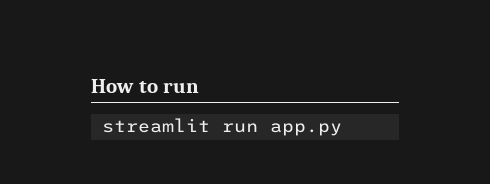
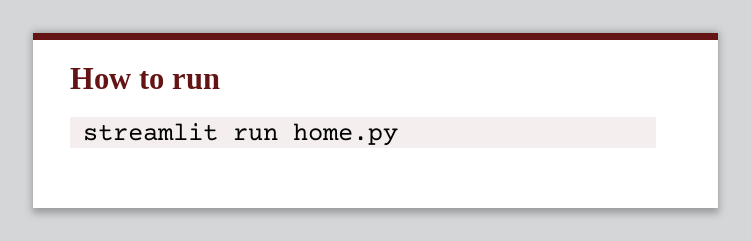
- streamlit run app.py
+ streamlit run home.py

